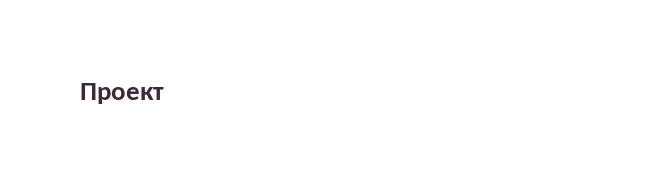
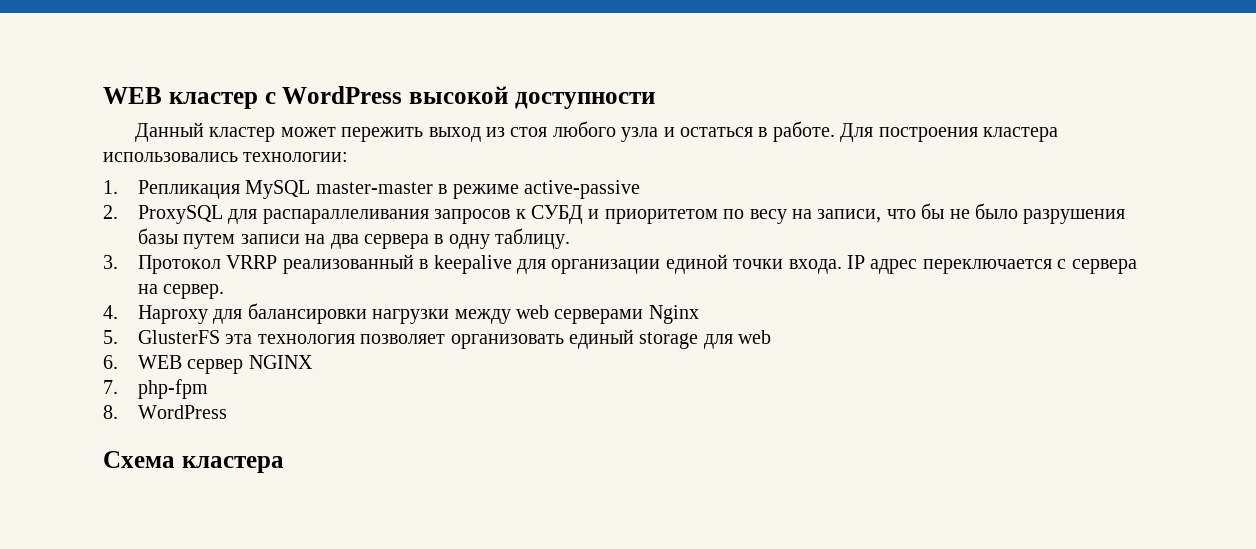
- Проект
+ WEB кластер с WordPress высокой доступности
+ Данный кластер может пережить выход из стоя любого узла и остаться в работе. Для построения кластера использовались технологии:
+ 1. Репликация MySQL master-master в режиме active-passive
+ 2. ProxySQL для распараллеливания запросов к СУБД и приоритетом по весу на записи, что бы не было разрушения базы путем записи на два сервера в одну таблицу.
+ 3. Протокол VRRP реализованный в keepalive для организации единой точки входа. IP адрес переключается с сервера на сервер.
+ 4. Haproxy для балансировки нагрузки между web серверами Nginx
+ 5. GlusterFS эта технология позволяет организовать единый storage для web
+ 6. WEB сервер NGINX
+ 7. php-fpm
+ 8. WordPress
+ Схема кластера

